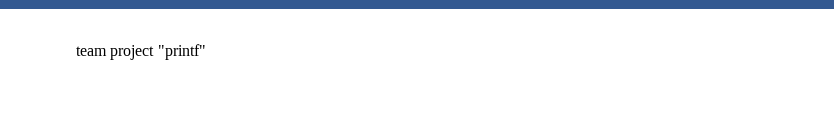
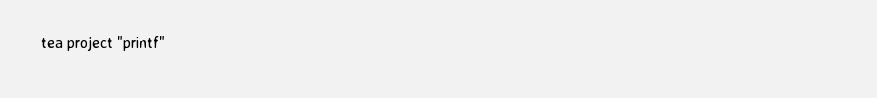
- team project "printf"
+ tea project "printf"

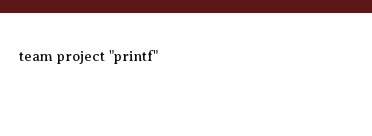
- tea project "printf"
+ team project "printf"

